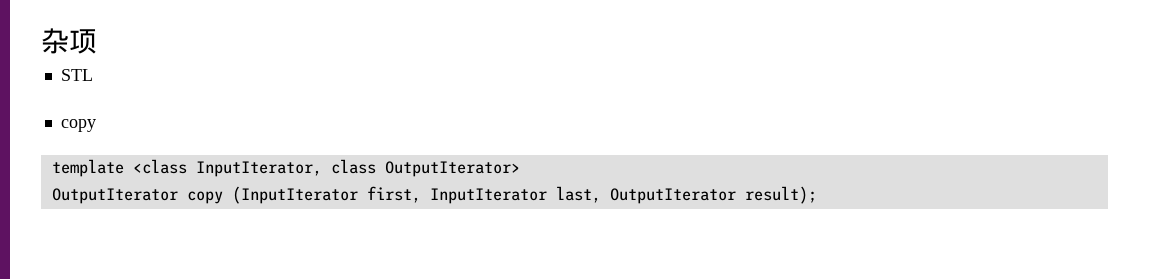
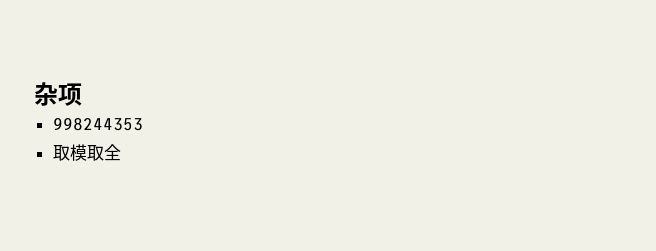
- STL
- copy
- template <class InputIterator, class OutputIterator>
- OutputIterator copy (InputIterator first, InputIterator last, OutputIterator result);
+ 998244353
+ 取模取全

